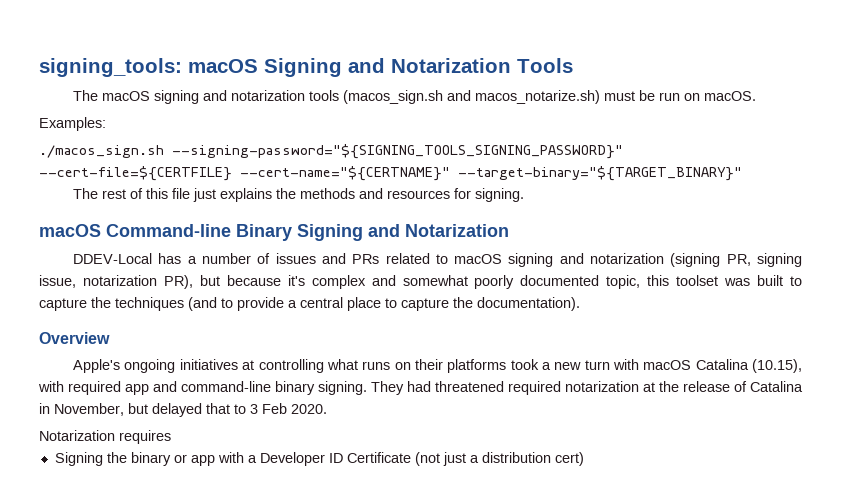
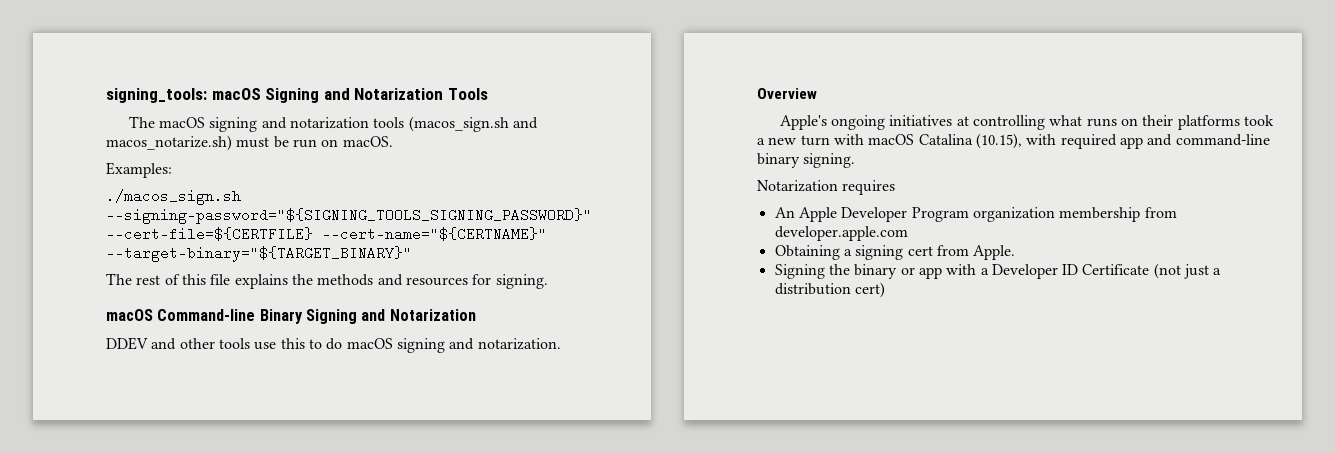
- The rest of this file just explains the methods and resources for signing.
+ The rest of this file explains the methods and resources for signing.
- DDEV-Local has a number of issues and PRs related to macOS signing and notarization (signing PR, signing issue, notarization PR), but because it's complex and somewhat poorly documented topic, this toolset was built to capture the techniques (and to provide a central place to capture the documentation).
+ DDEV and other tools use this to do macOS signing and notarization.
- Apple's ongoing initiatives at controlling what runs on their platforms took a new turn with macOS Catalina (10.15), with required app and command-line binary signing. They had threatened required notarization at the release of Catalina in November, but delayed that to 3 Feb 2020.
+ Apple's ongoing initiatives at controlling what runs on their platforms took a new turn with macOS Catalina (10.15), with required app and command-line binary signing.
  Notarization requires
+ An Apple Developer Program organization membership from developer.apple.com
+ Obtaining a signing cert from Apple.

